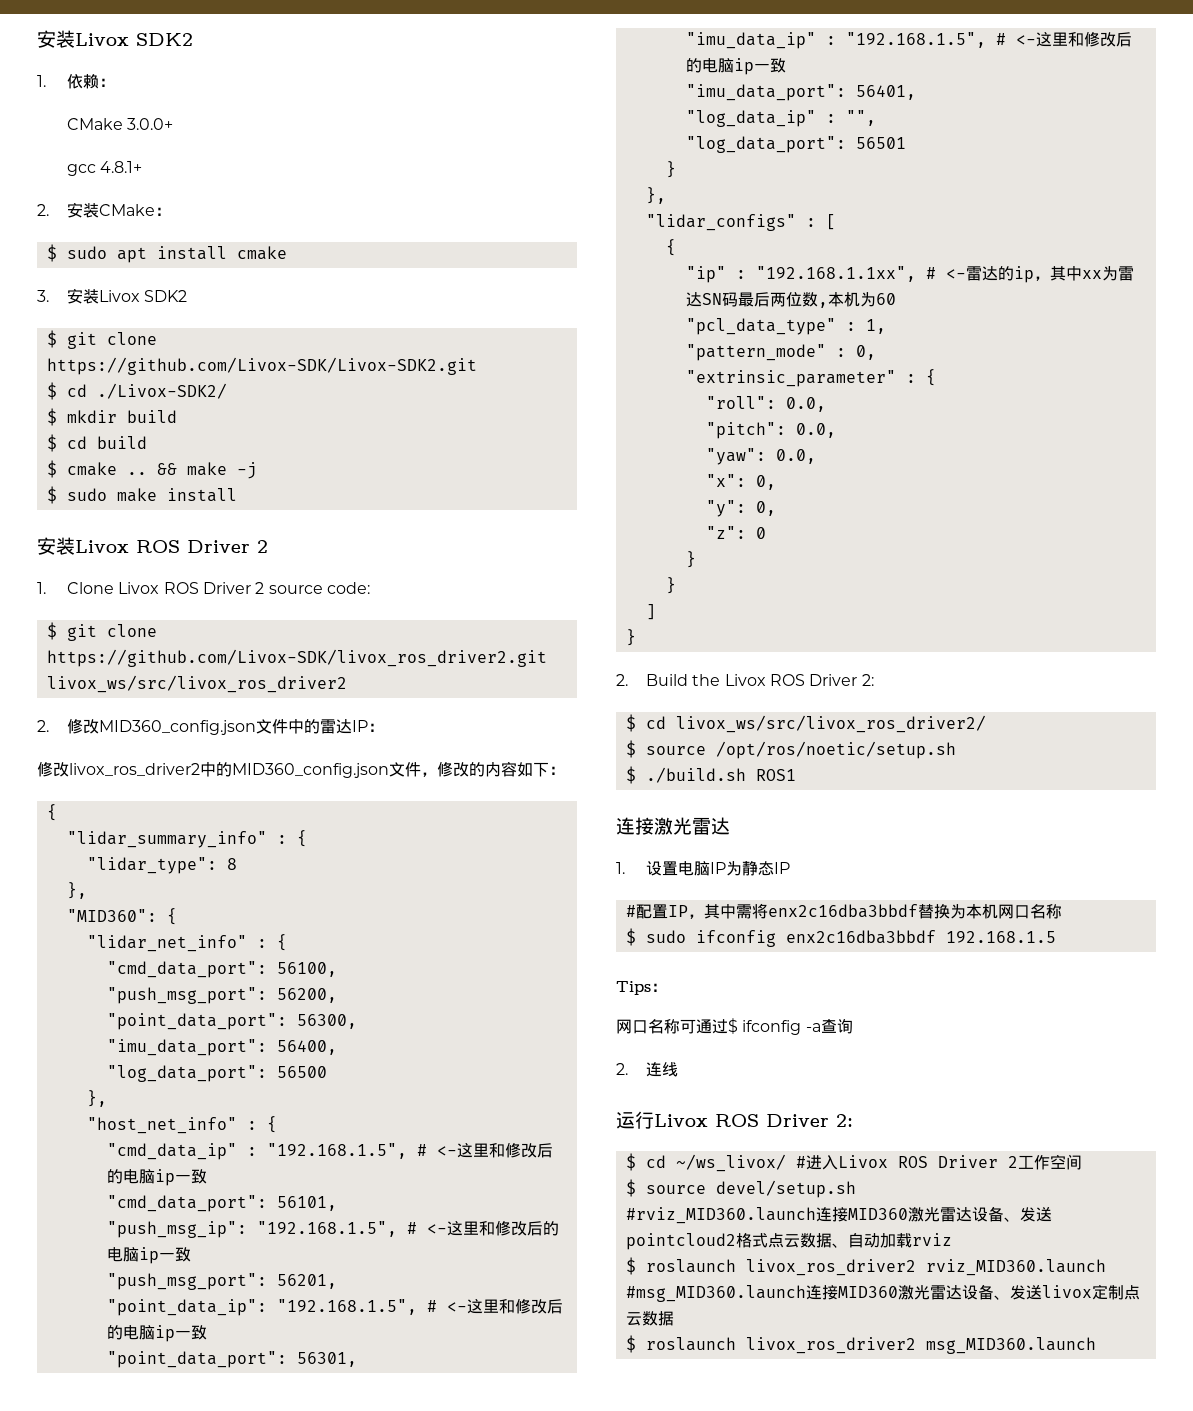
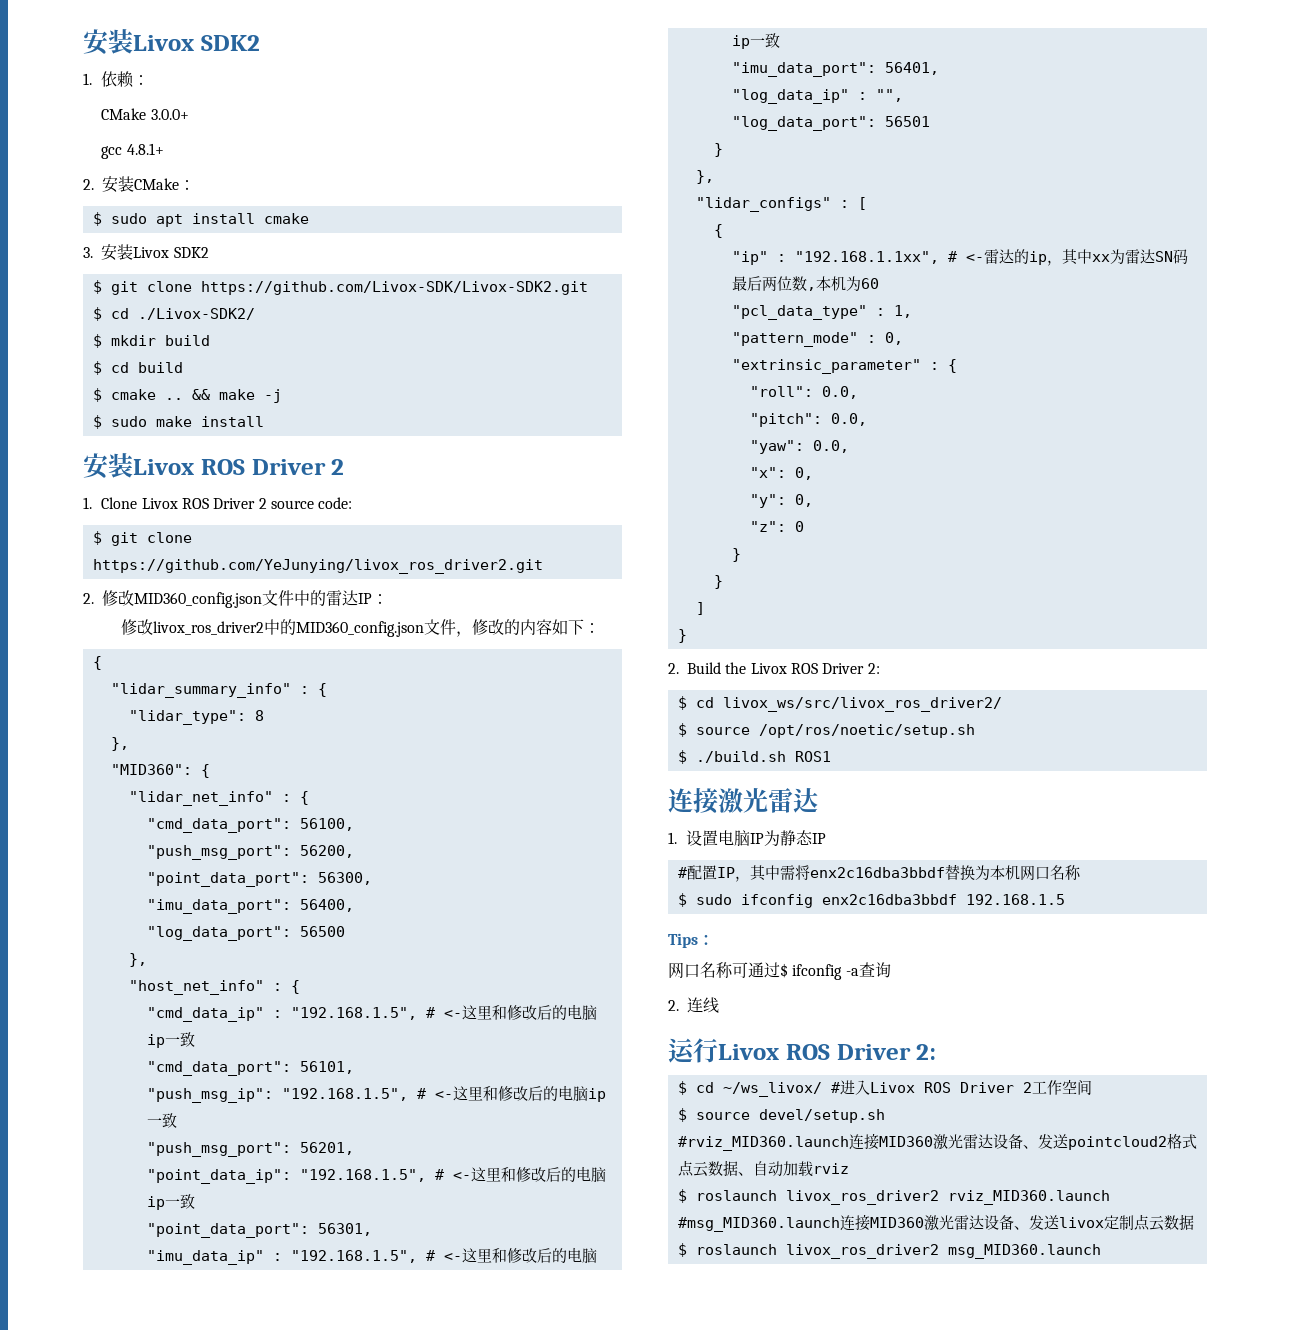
- $ git clone https://github.com/Livox-SDK/livox_ros_driver2.git livox_ws/src/livox_ros_driver2
+ $ git clone https://github.com/YeJunying/livox_ros_driver2.git

